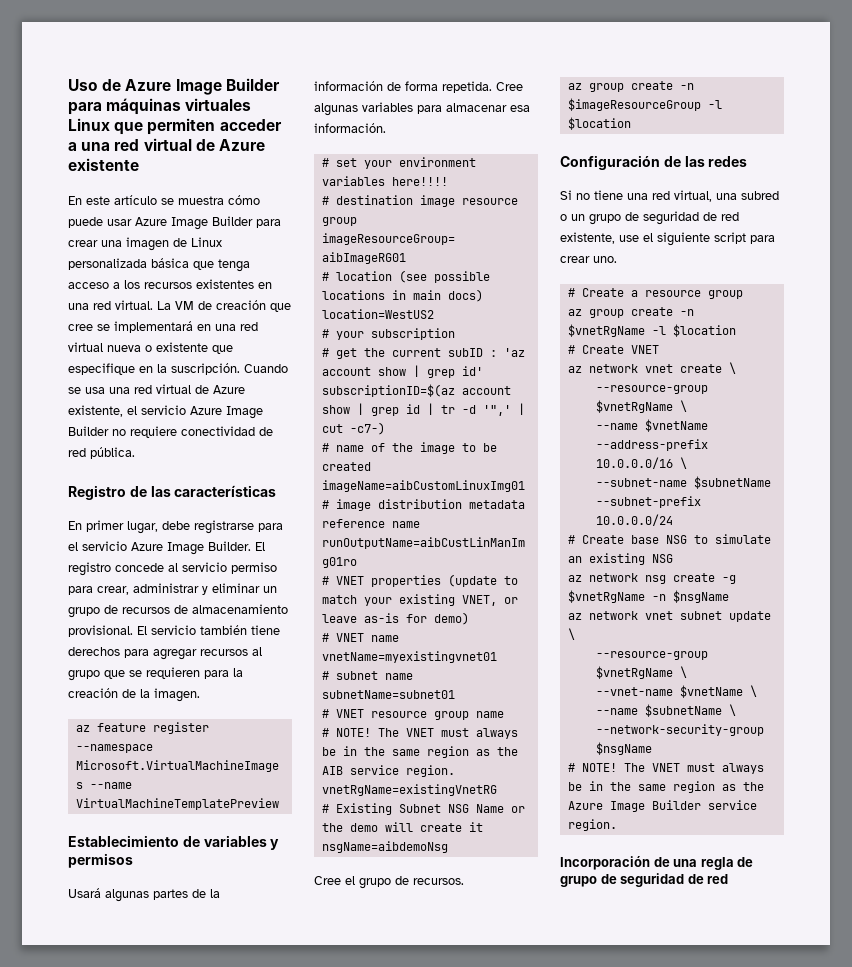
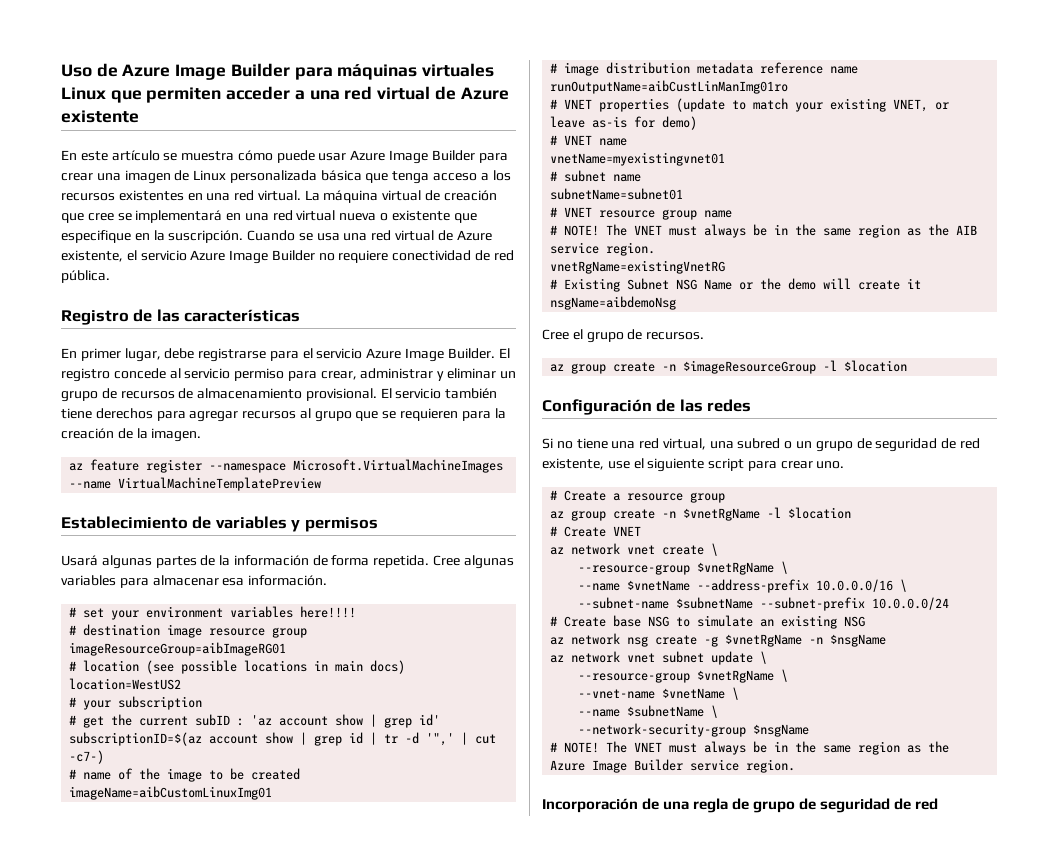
- La VM de creación que cree se implementará en una red virtual nueva o existente que especifique en la suscripción.
+ La máquina virtual de creación que cree se implementará en una red virtual nueva o existente que especifique en la suscripción.

